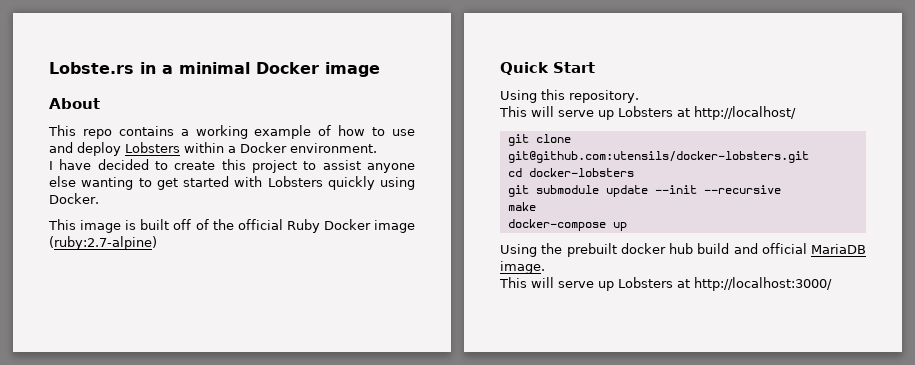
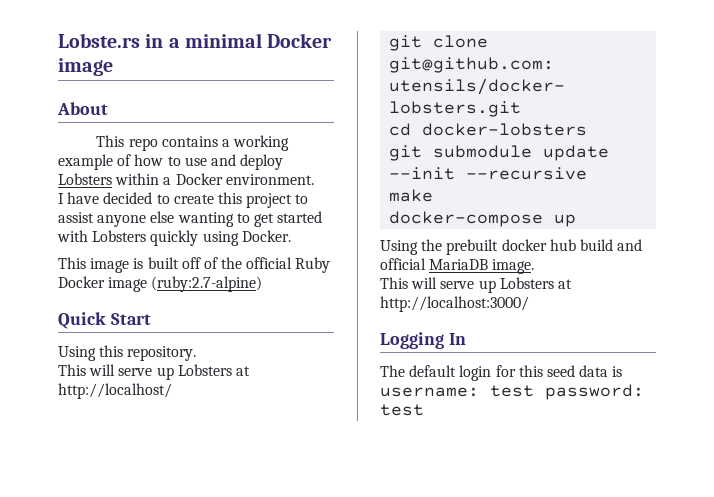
+ Logging In
+ The default login for this seed data is username: test password: test

